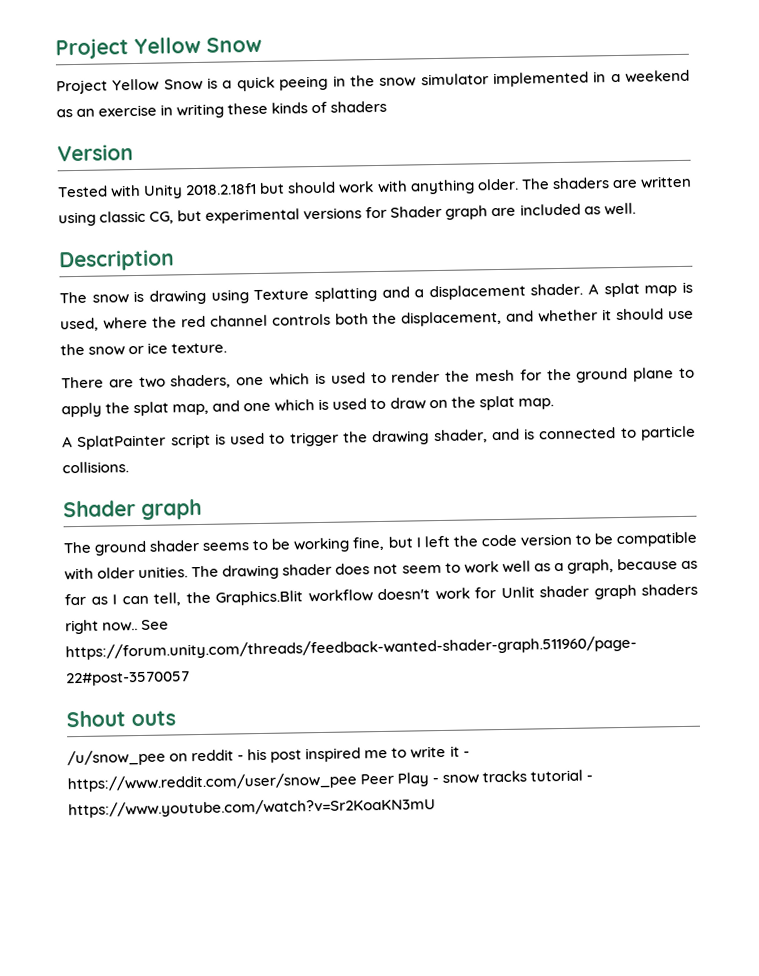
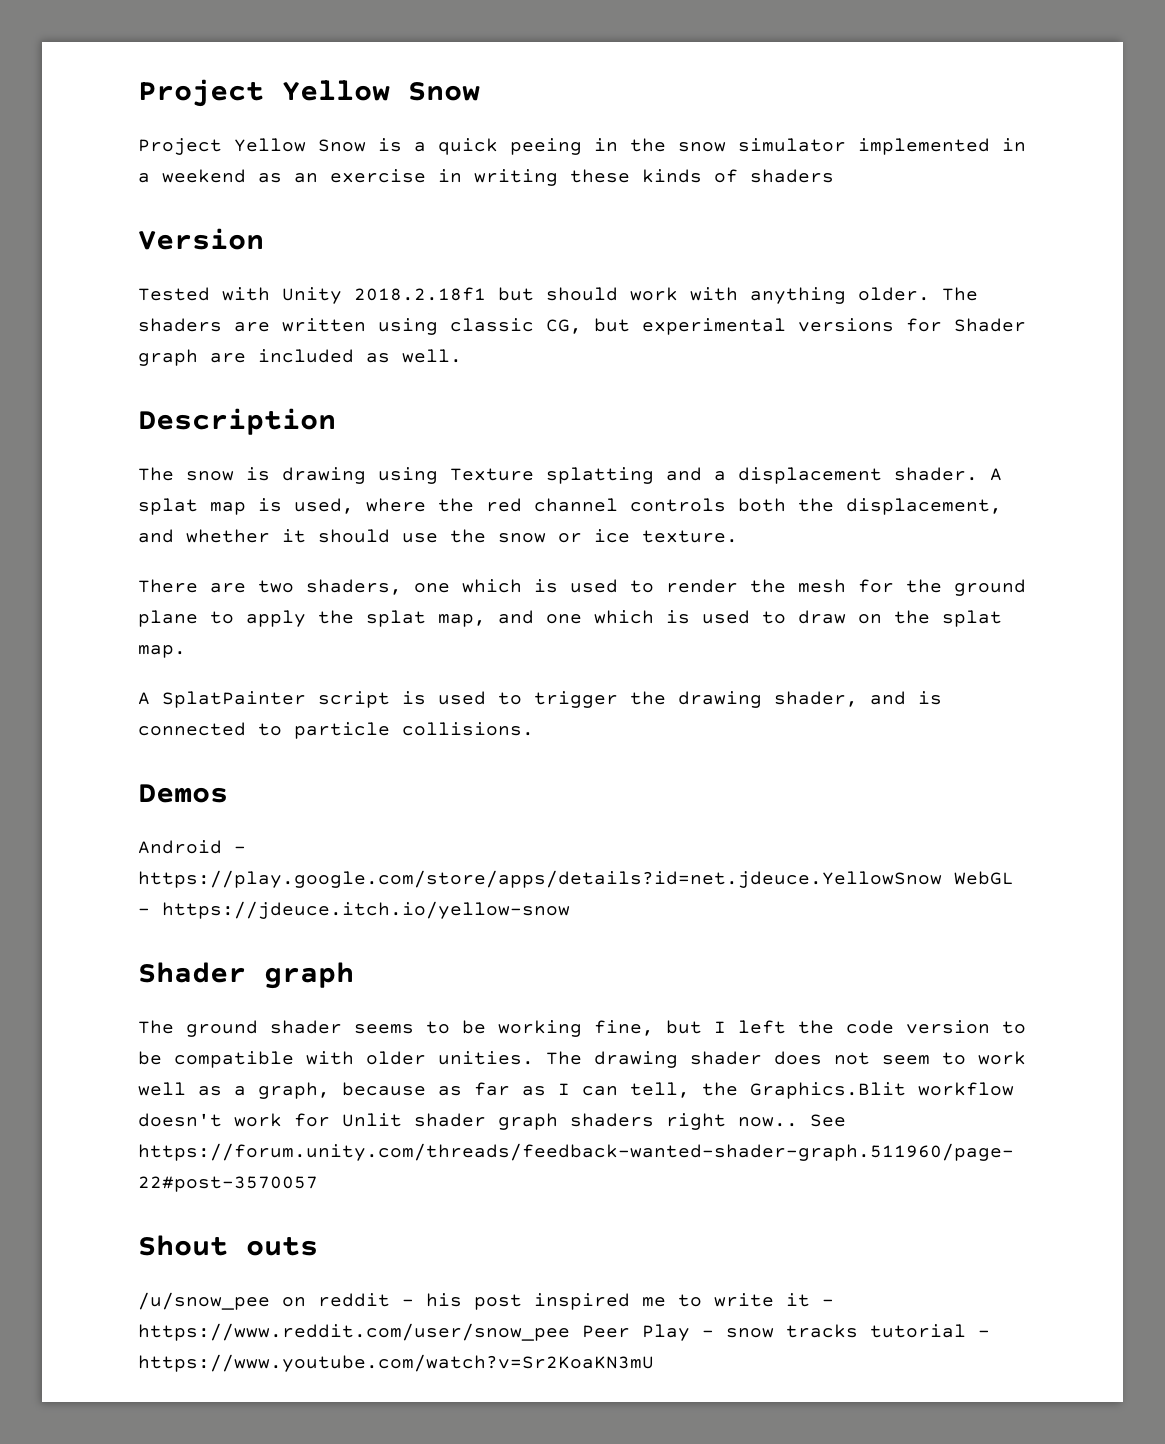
+ Demos
+ Android - https://play.google.com/store/apps/details?id=net.jdeuce.YellowSnow WebGL - https://jdeuce.itch.io/yellow-snow

